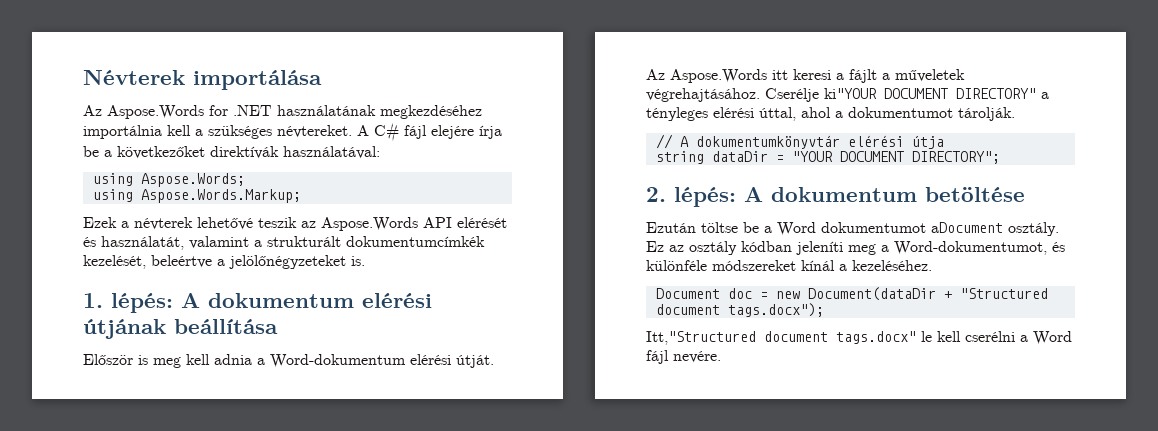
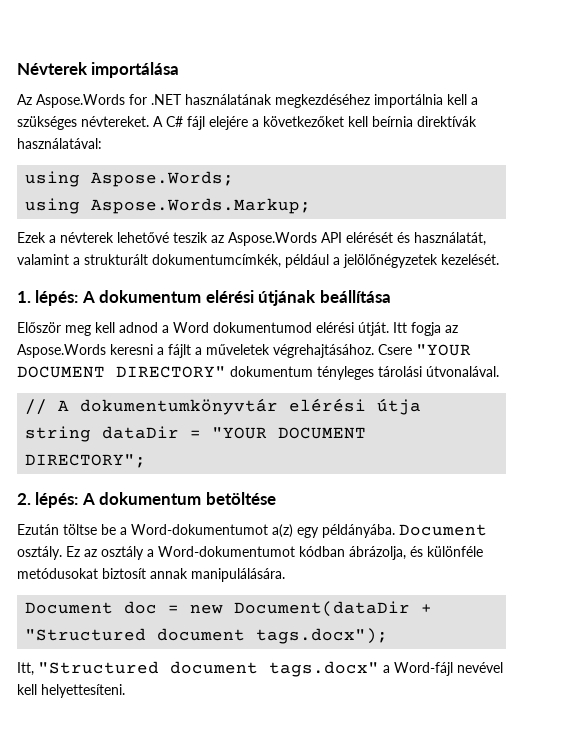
- A C# fájl elejére írja be a következőket direktívák használatával:
+ A C# fájl elejére a következőket kell beírnia direktívák használatával:
- Ezek a névterek lehetővé teszik az Aspose.Words API elérését és használatát, valamint a strukturált dokumentumcímkék kezelését, beleértve a jelölőnégyzeteket is.
+ Ezek a névterek lehetővé teszik az Aspose.Words API elérését és használatát, valamint a strukturált dokumentumcímkék, például a jelölőnégyzetek kezelését.
- Először is meg kell adnia a Word-dokumentum elérési útját. Az Aspose.Words itt keresi a fájlt a műveletek végrehajtásához.
+ Először meg kell adnod a Word dokumentumod elérési útját. Itt fogja az Aspose.Words keresni a fájlt a műveletek végrehajtásához.
- Cserélje ki"YOUR DOCUMENT DIRECTORY" a tényleges elérési úttal, ahol a dokumentumot tárolják.
+ Csere "YOUR DOCUMENT DIRECTORY" dokumentum tényleges tárolási útvonalával.
- Ezután töltse be a Word dokumentumot aDocument osztály. Ez az osztály kódban jeleníti meg a Word-dokumentumot, és különféle módszereket kínál a kezeléséhez.
+ Ezután töltse be a Word-dokumentumot a(z) egy példányába. Document osztály. Ez az osztály a Word-dokumentumot kódban ábrázolja, és különféle metódusokat biztosít annak manipulálására.
- Itt,"Structured document tags.docx" le kell cserélni a Word fájl nevére.
+ Itt, "Structured document tags.docx" a Word-fájl nevével kell helyettesíteni.

